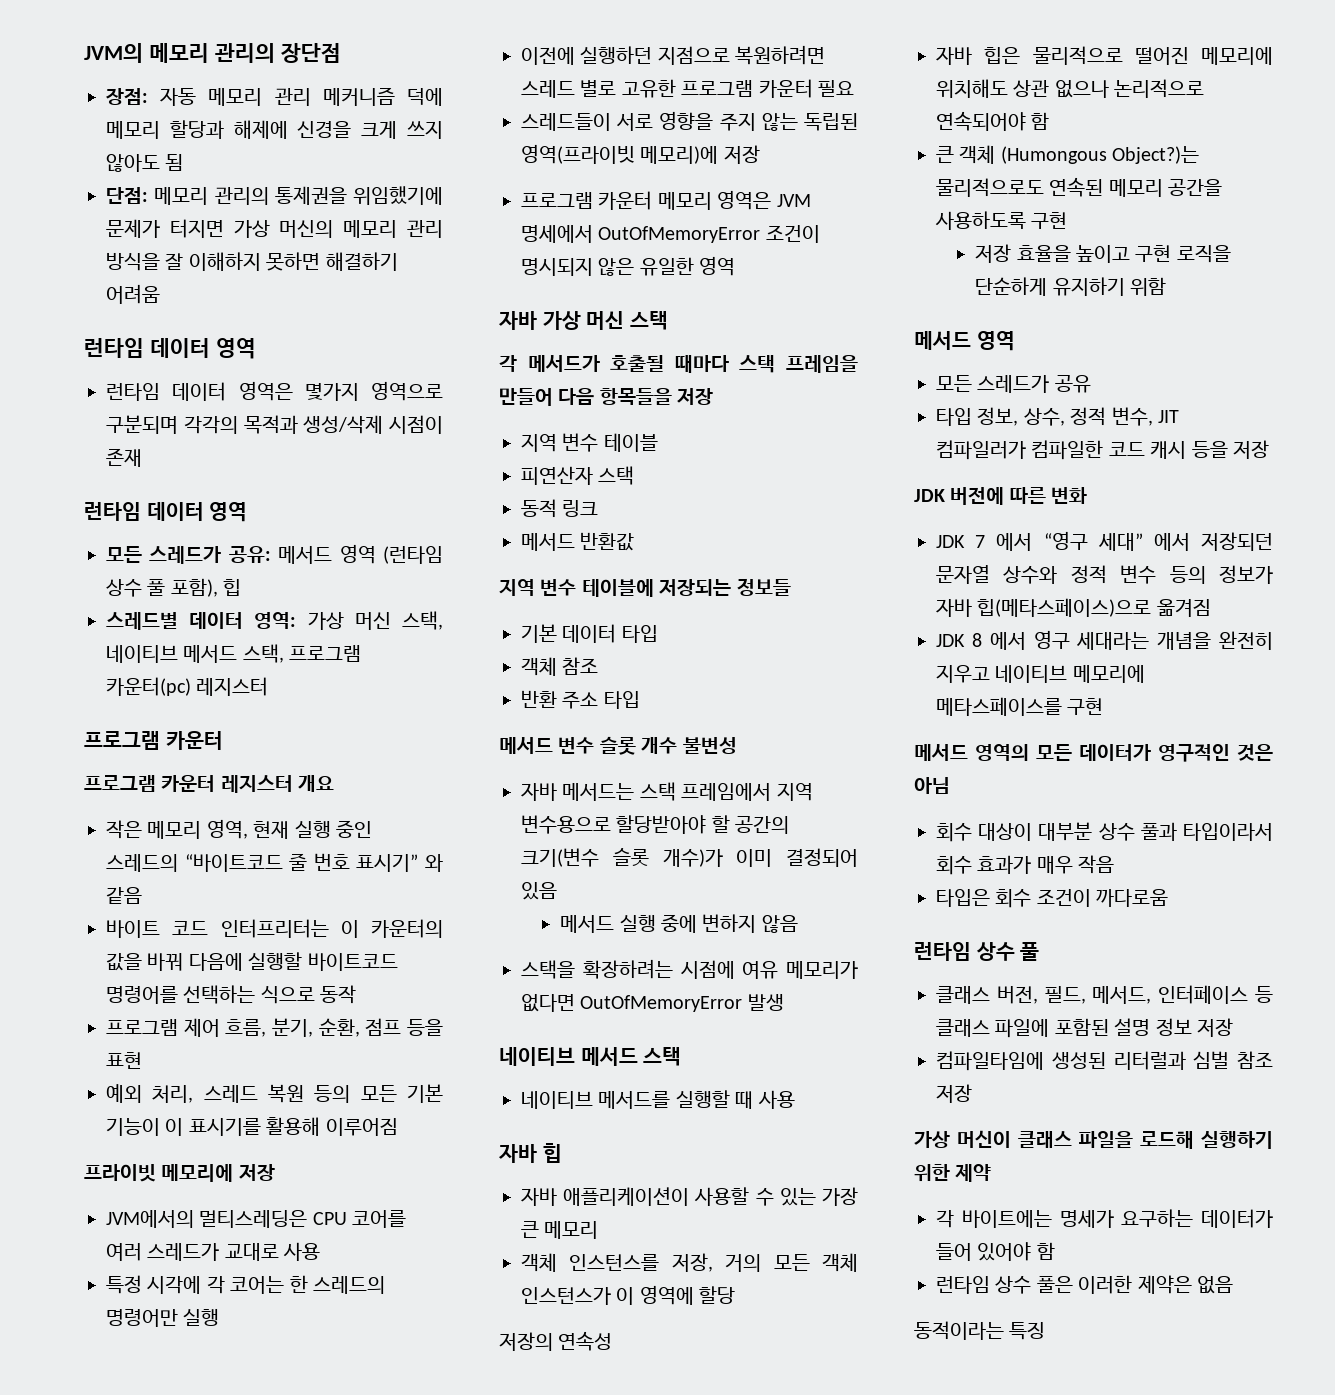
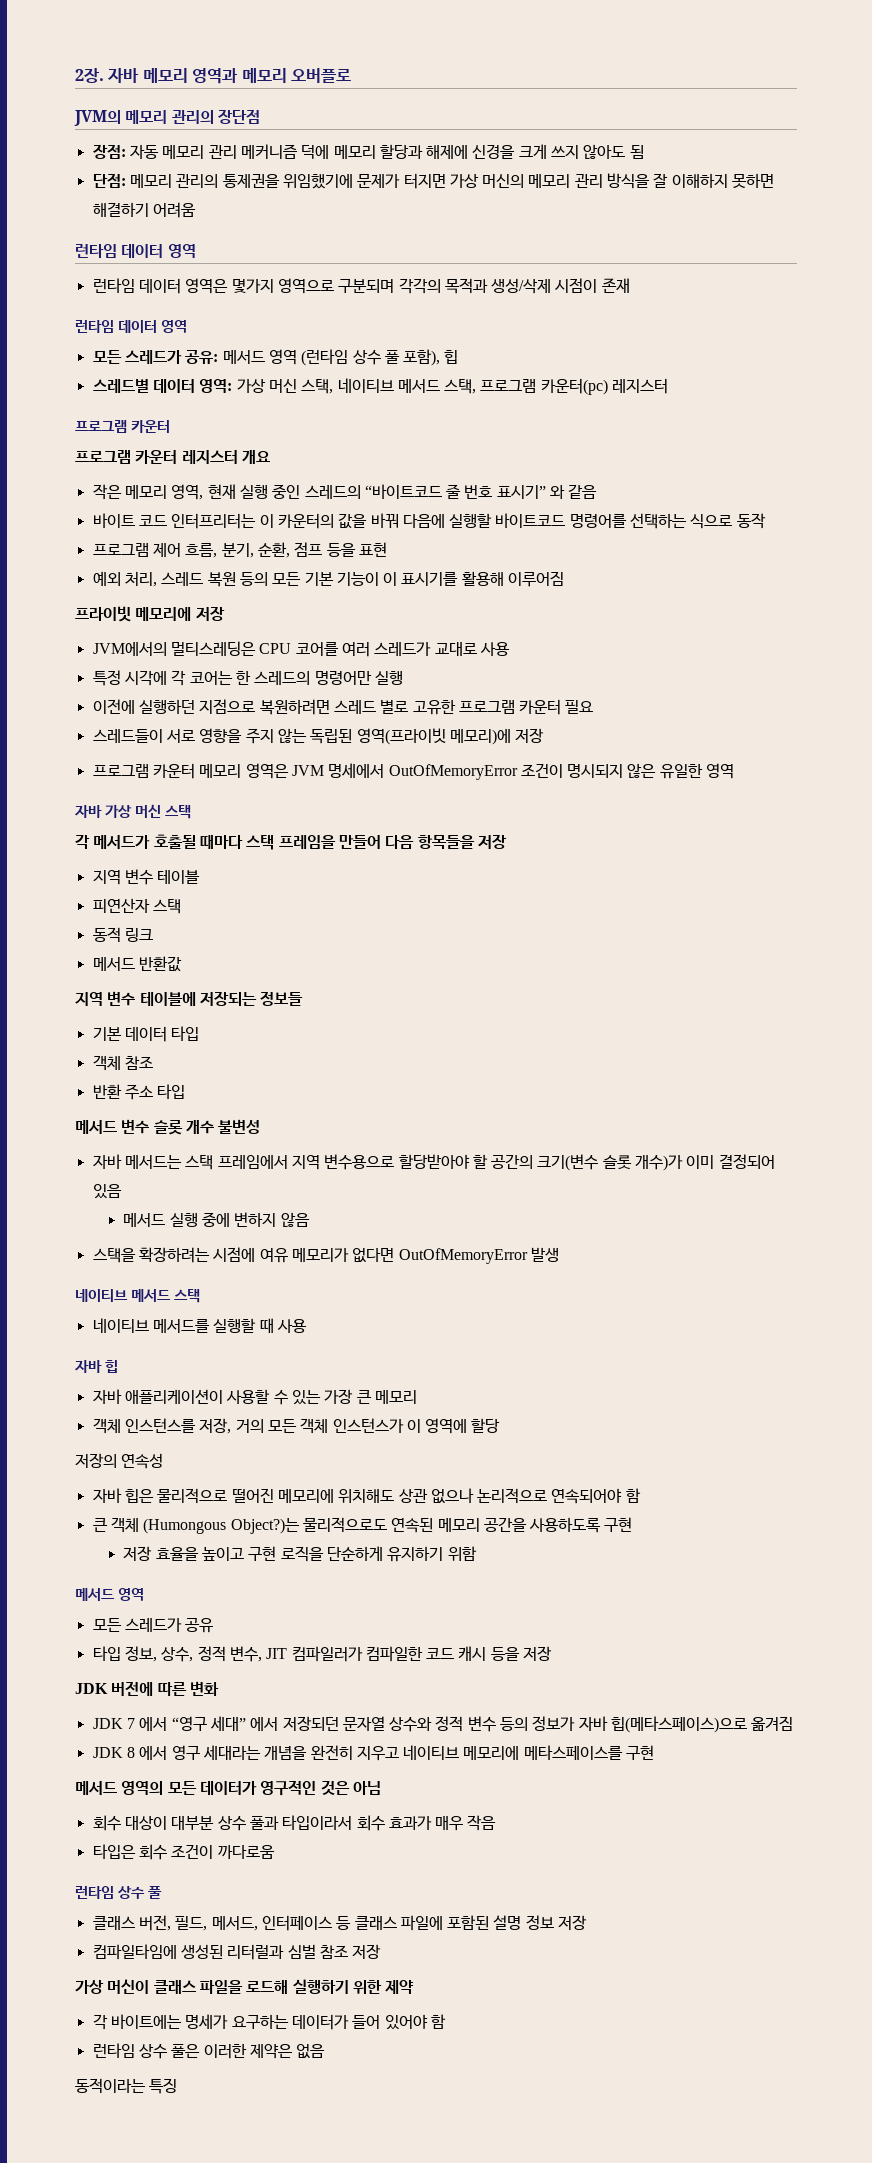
+ 2장. 자바 메모리 영역과 메모리 오버플로

